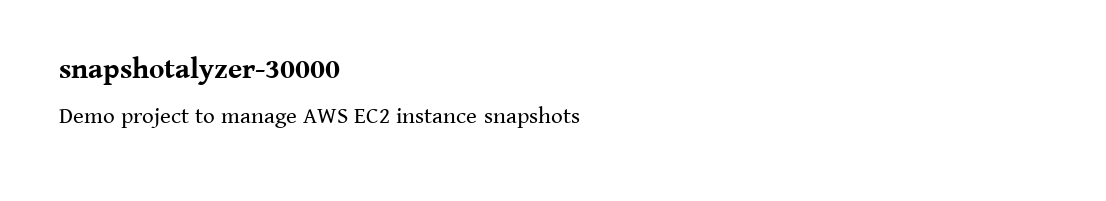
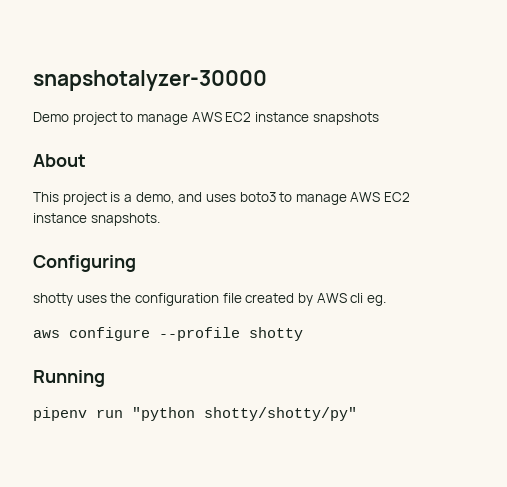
+ About
+ This project is a demo, and uses boto3 to manage AWS EC2 instance snapshots.
+ Configuring
+ shotty uses the configuration file created by AWS cli eg.
+ aws configure --profile shotty
+ Running
+ pipenv run "python shotty/shotty/py"

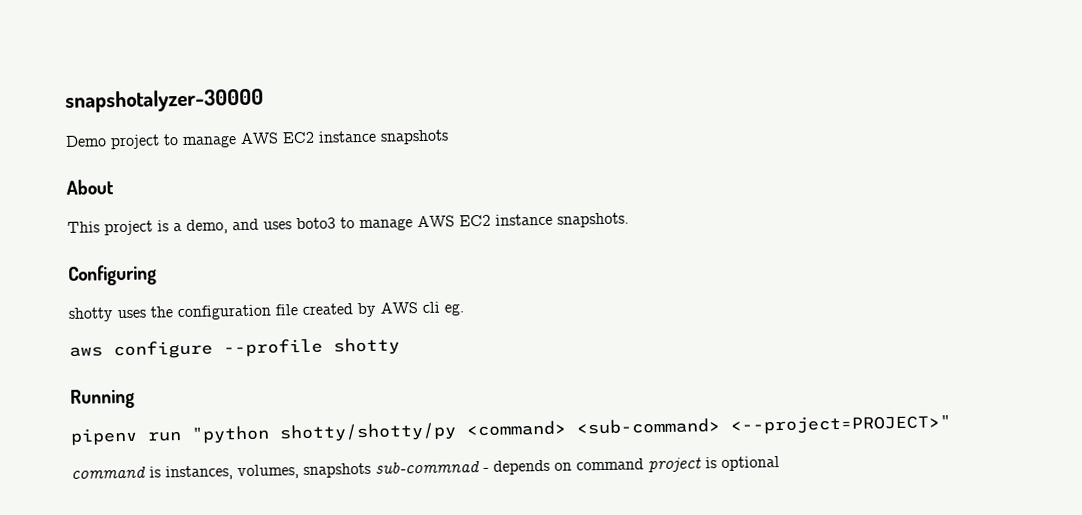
- pipenv run "python shotty/shotty/py"
+ pipenv run "python shotty/shotty/py <command> <sub-command> <--project=PROJECT>"
+ command is instances, volumes, snapshots sub-commnad - depends on command project is optional

